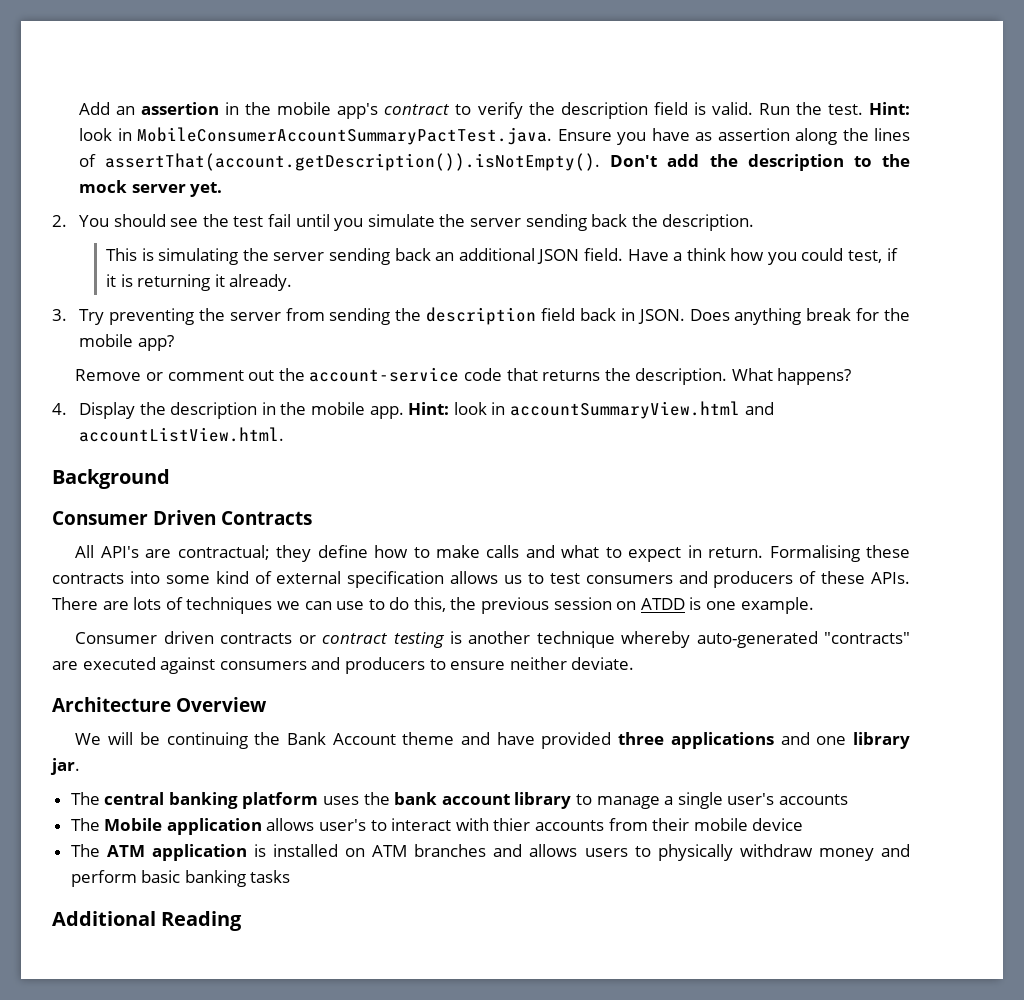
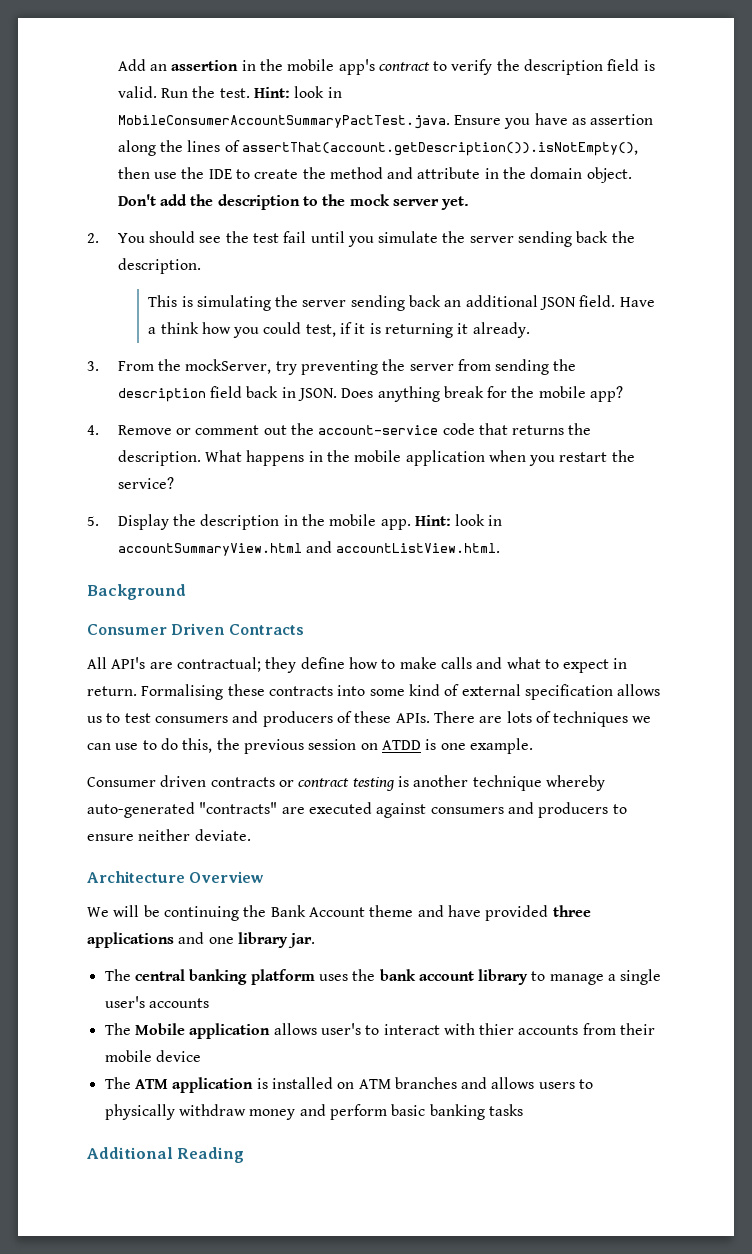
- Hint: look in MobileConsumerAccountSummaryPactTest.java. Ensure you have as assertion along the lines of assertThat(account.getDescription()).isNotEmpty(). Don't add the description to the mock server yet.
+ Hint: look in MobileConsumerAccountSummaryPactTest.java. Ensure you have as assertion along the lines of assertThat(account.getDescription()).isNotEmpty(), then use the IDE to create the method and attribute in the domain object. Don't add the description to the mock server yet.
- 3. Try preventing the server from sending the description field back in JSON.
+ 3. From the mockServer, try preventing the server from sending the description field back in JSON.
- Remove or comment out the account-service code that returns the description.
+ 4. Remove or comment out the account-service code that returns the description.
- What happens?
- 4. Display the description in the mobile app.
+ What happens in the mobile application when you restart the service?
+ 5. Display the description in the mobile app.

